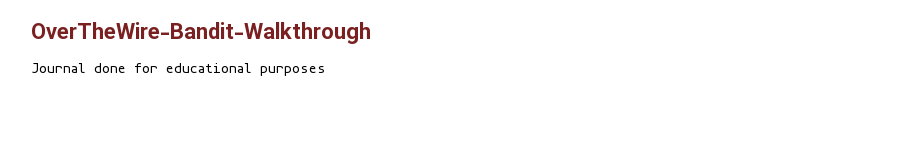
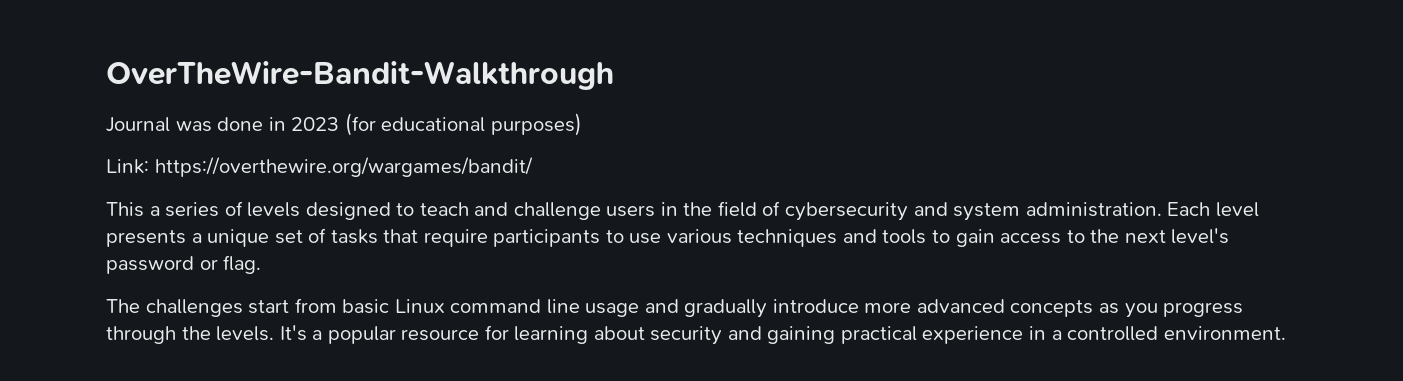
- Journal done for educational purposes
+ Journal was done in 2023 (for educational purposes)
+ Link: https://overthewire.org/wargames/bandit/
+ This a series of levels designed to teach and challenge users in the field of cybersecurity and system administration. Each level presents a unique set of tasks that require participants to use various techniques and tools to gain access to the next level's password or flag.
+ The challenges start from basic Linux command line usage and gradually introduce more advanced concepts as you progress through the levels. It's a popular resource for learning about security and gaining practical experience in a controlled environment.

